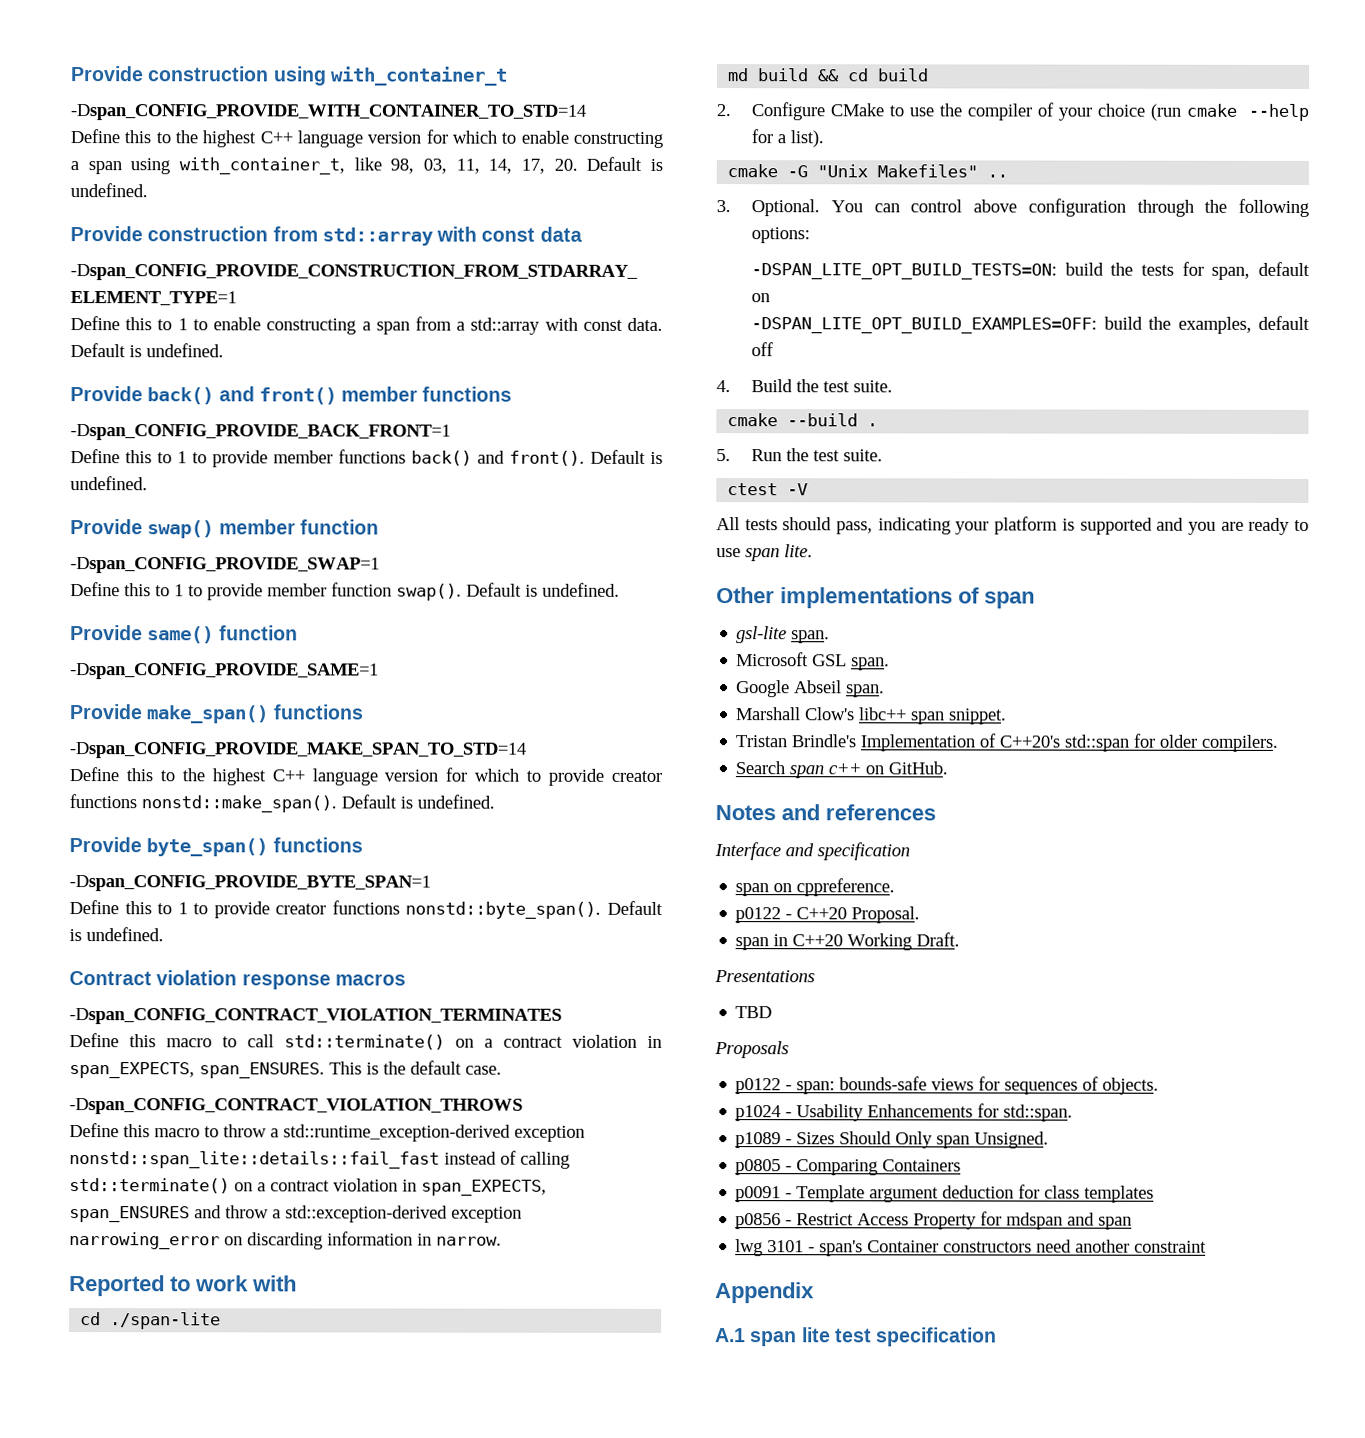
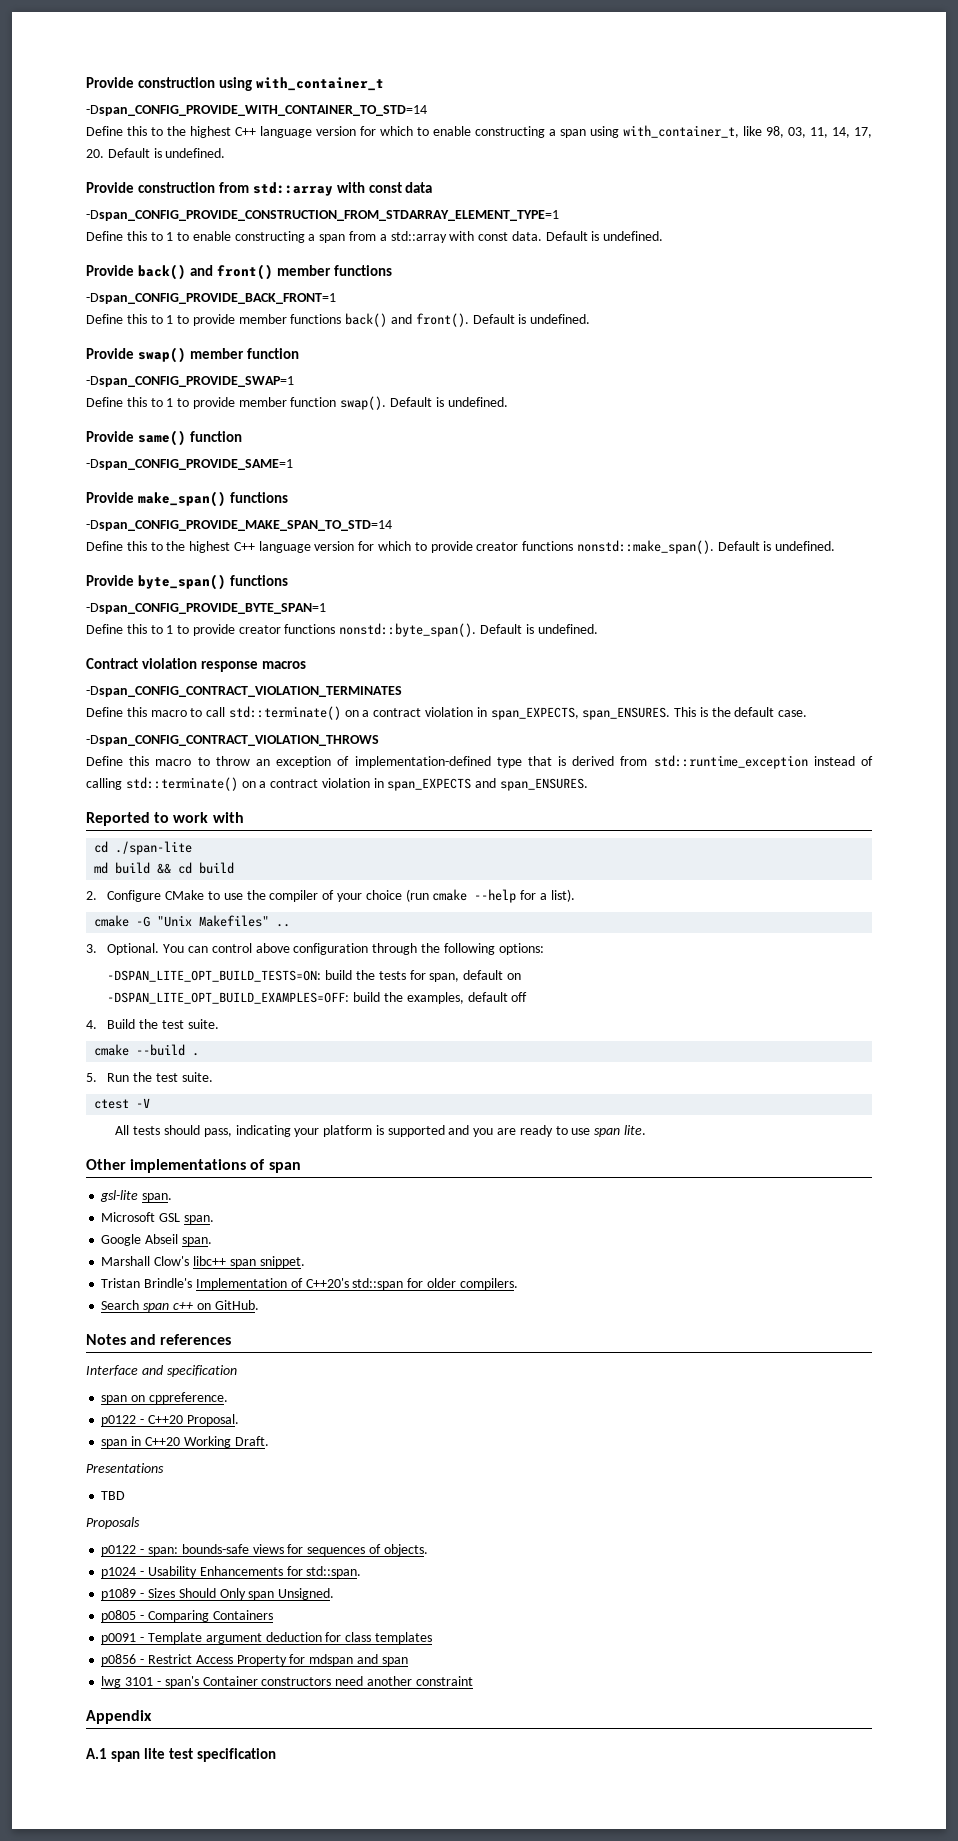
- Define this macro to throw a std::runtime_exception-derived exception nonstd::span_lite::details::fail_fast instead of calling std::terminate() on a contract violation in span_EXPECTS, span_ENSURES and throw a std::exception-derived exception narrowing_error on discarding information in narrow.
+ Define this macro to throw an exception of implementation-defined type that is derived from std::runtime_exception instead of calling std::terminate() on a contract violation in span_EXPECTS and span_ENSURES.

